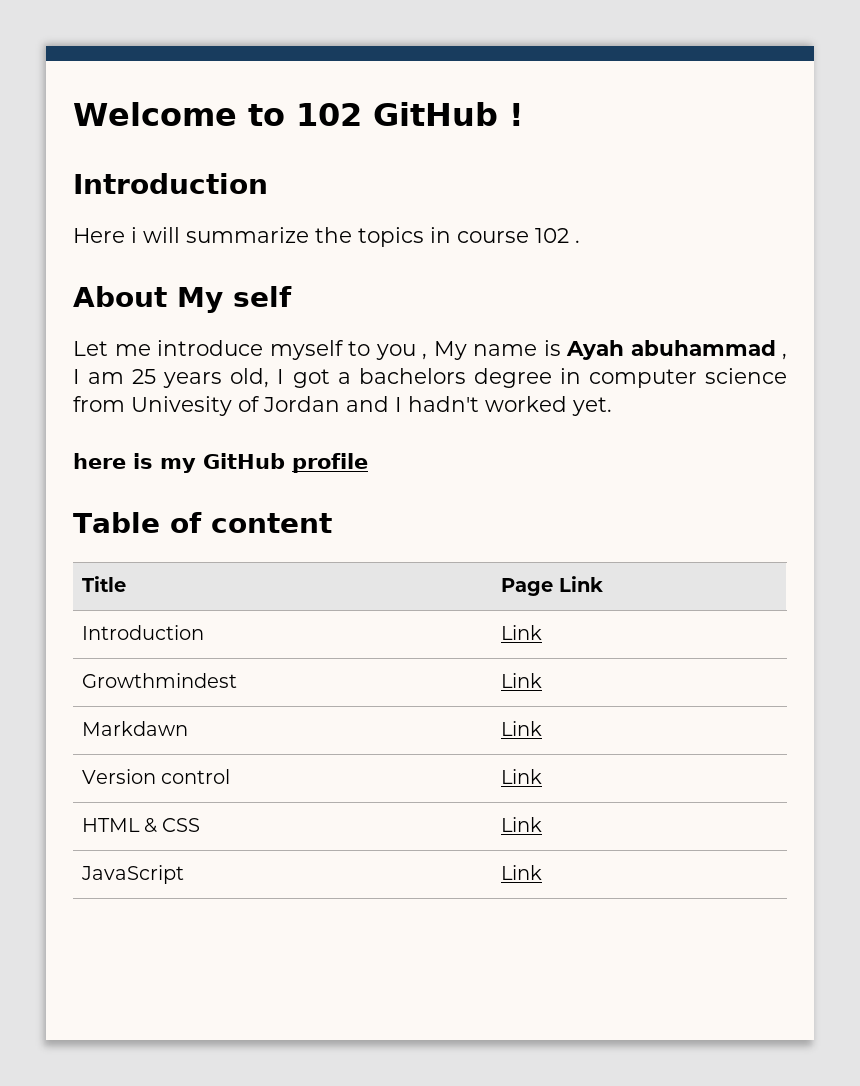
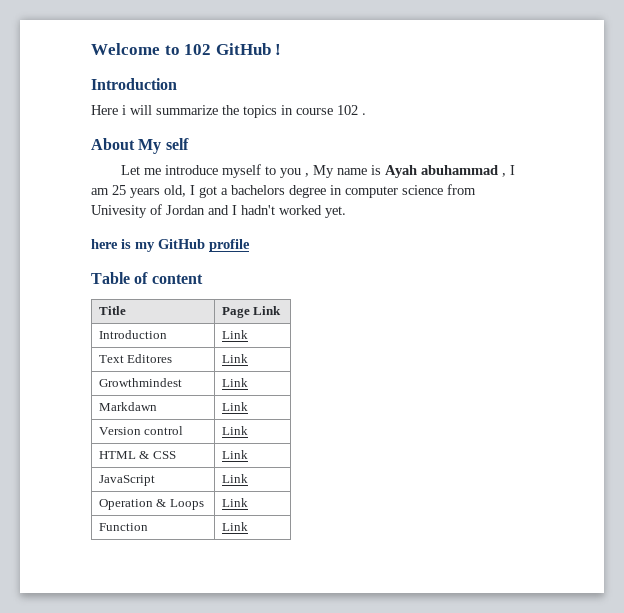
+ Text Editores | Link
+ Operation & Loops | Link
+ Function | Link

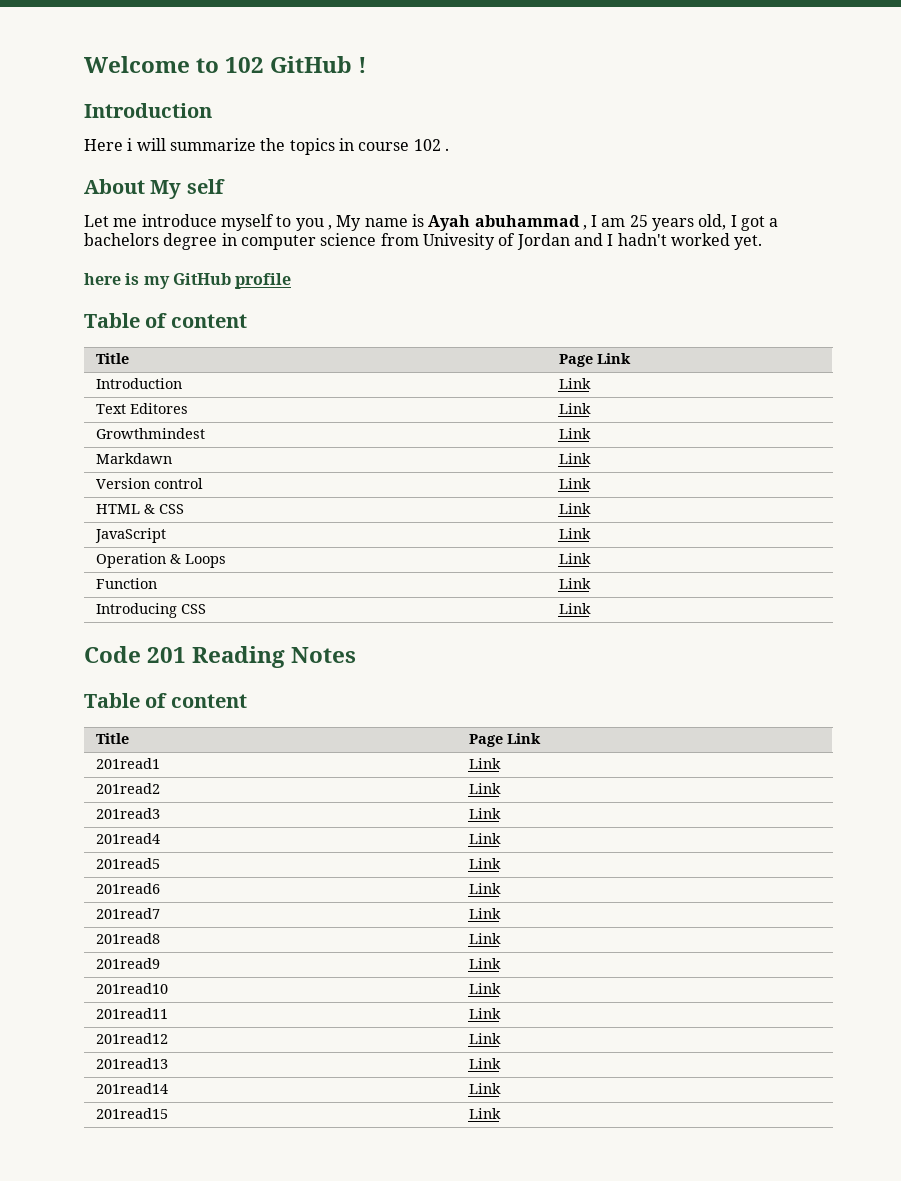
+ Introducing CSS | Link
+ Code 201 Reading Notes
+ Table of content
+ Title | Page Link
+ 201read1 | Link
+ 201read2 | Link
+ 201read3 | Link
+ 201read4 | Link
+ 201read5 | Link
+ 201read6 | Link
+ 201read7 | Link
+ 201read8 | Link
+ 201read9 | Link
+ 201read10 | Link
+ 201read11 | Link
+ 201read12 | Link
+ 201read13 | Link
+ 201read14 | Link
+ 201read15 | Link

